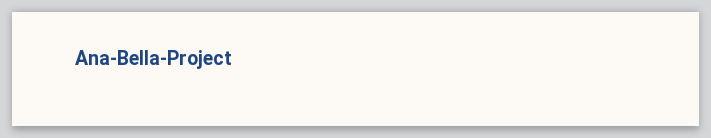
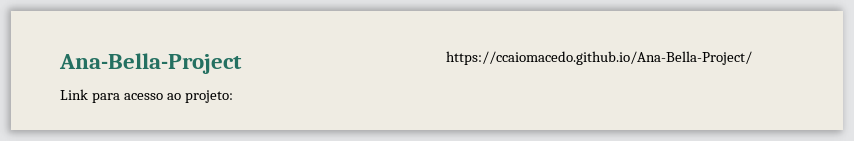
+ Link para acesso ao projeto: https://ccaiomacedo.github.io/Ana-Bella-Project/

